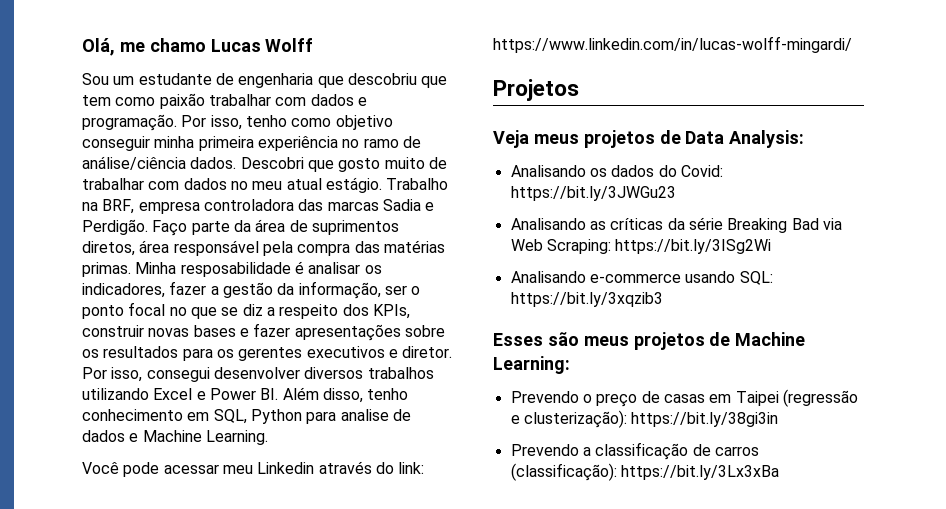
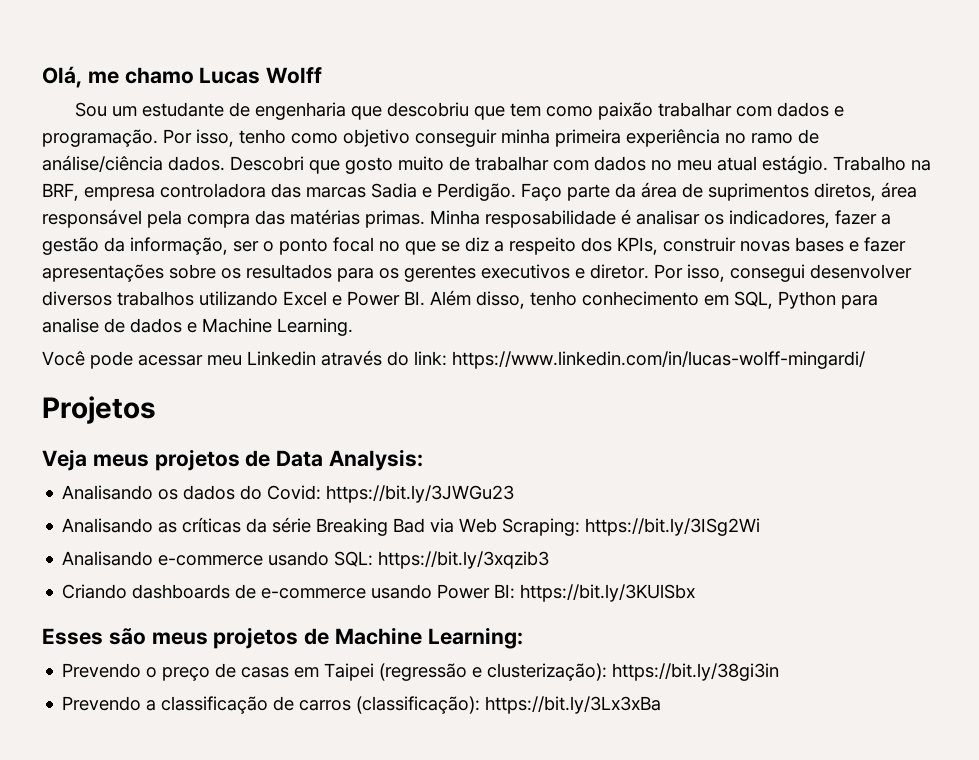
+ Criando dashboards de e-commerce usando Power BI: https://bit.ly/3KUlSbx

